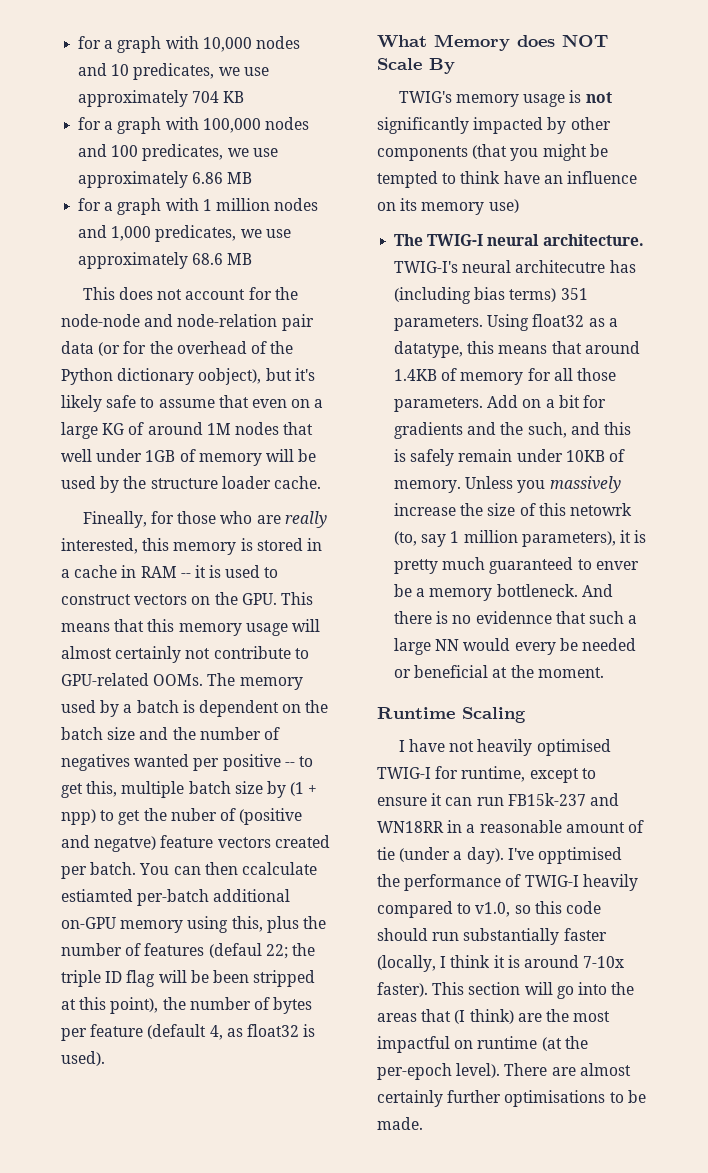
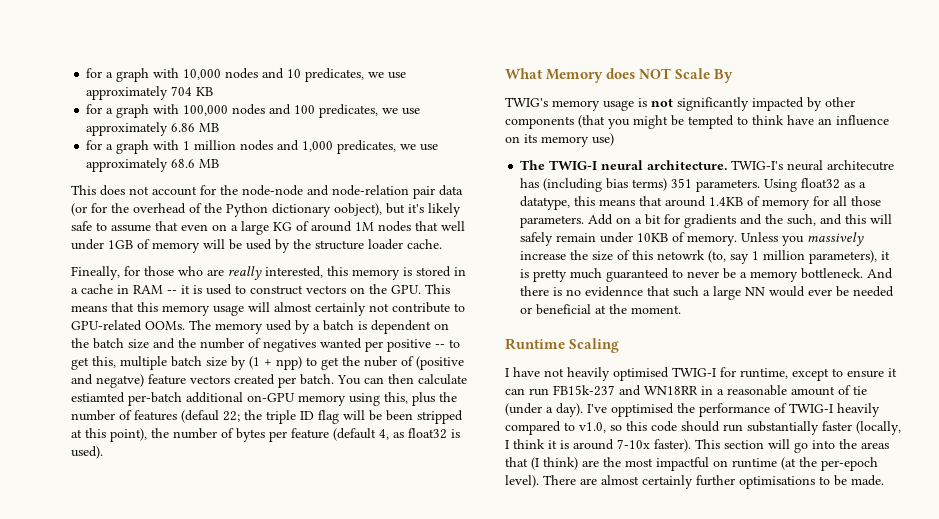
- You can then ccalculate estiamted per-batch additional on-GPU memory using this, plus the number of features (defaul 22; the triple ID flag will be been stripped at this point), the number of bytes per feature (default 4, as float32 is used).
+ You can then calculate estiamted per-batch additional on-GPU memory using this, plus the number of features (defaul 22; the triple ID flag will be been stripped at this point), the number of bytes per feature (default 4, as float32 is used).
- Add on a bit for gradients and the such, and this is safely remain under 10KB of memory.
+ Add on a bit for gradients and the such, and this will safely remain under 10KB of memory.
- Unless you massively increase the size of this netowrk (to, say 1 million parameters), it is pretty much guaranteed to enver be a memory bottleneck.
+ Unless you massively increase the size of this netowrk (to, say 1 million parameters), it is pretty much guaranteed to never be a memory bottleneck.
- And there is no evidennce that such a large NN would every be needed or beneficial at the moment.
+ And there is no evidennce that such a large NN would ever be needed or beneficial at the moment.

